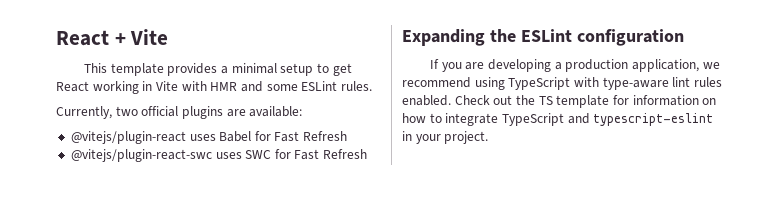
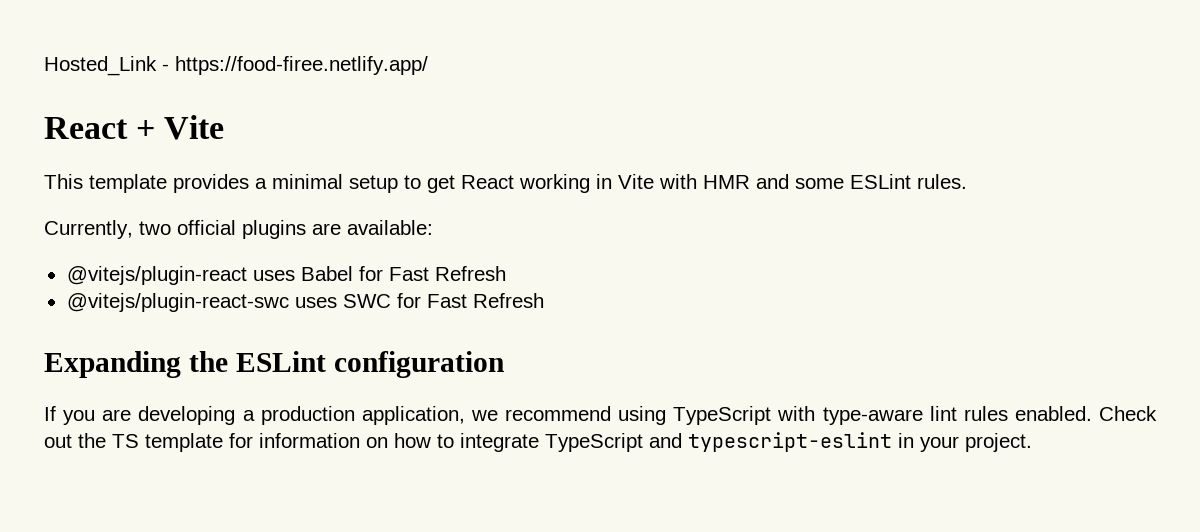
+ Hosted_Link - https://food-firee.netlify.app/

